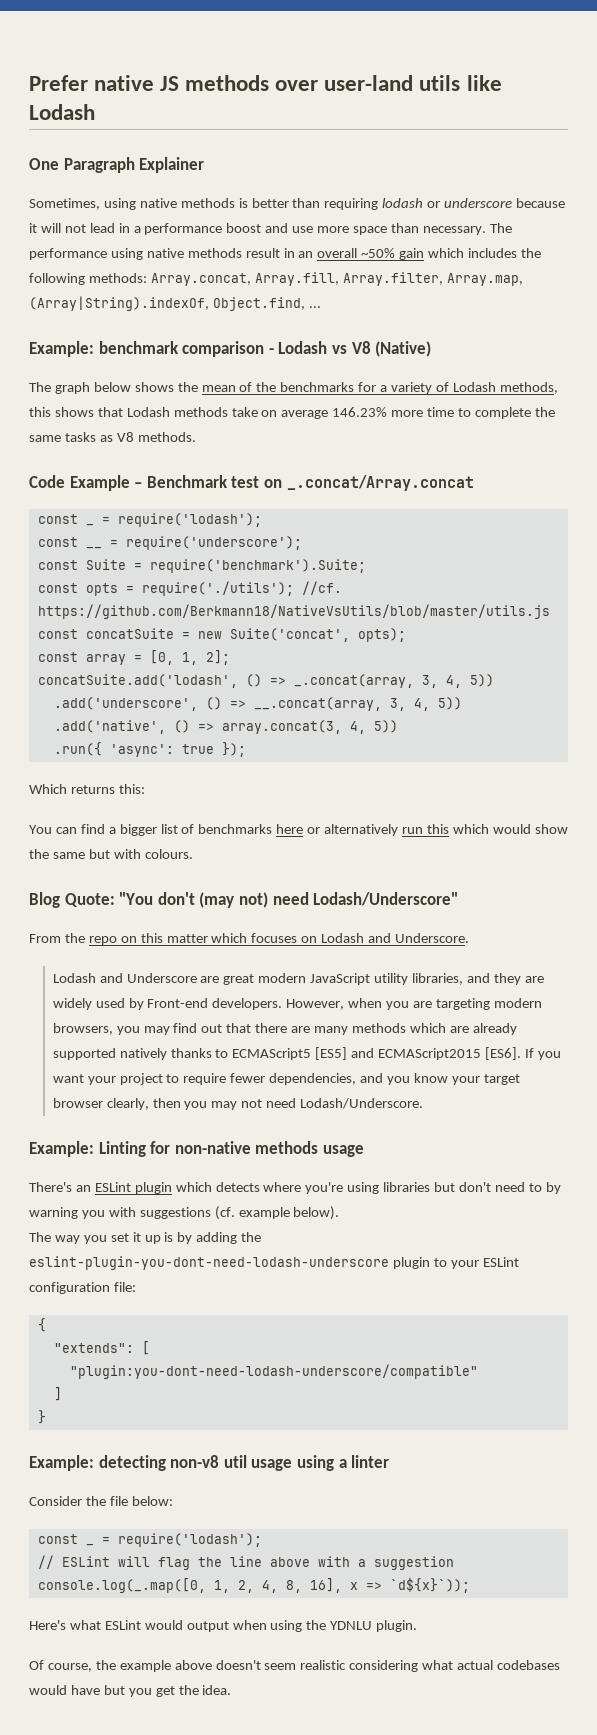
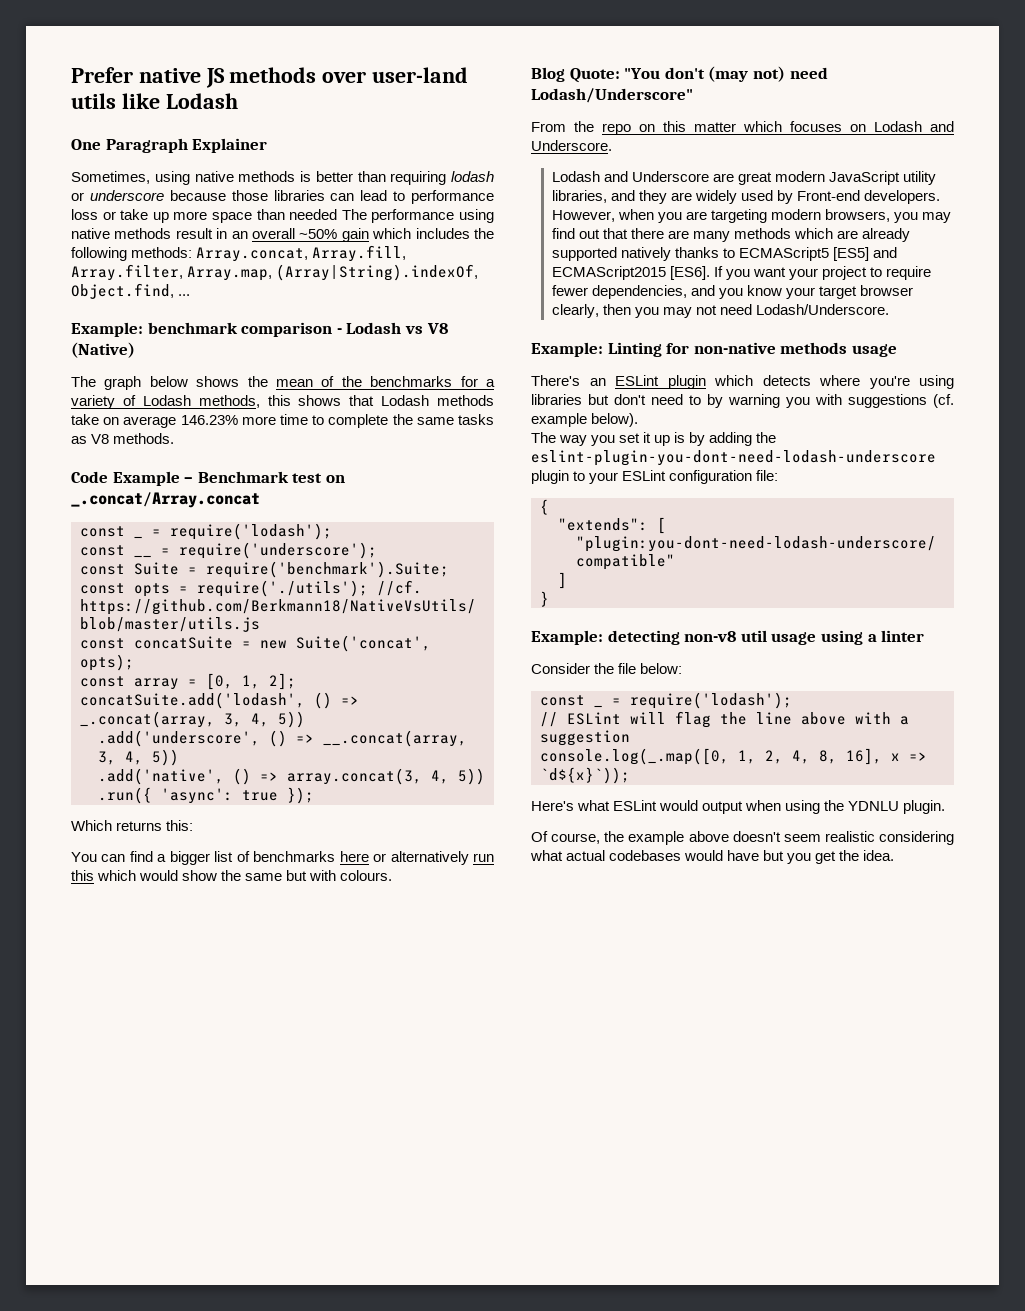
- Sometimes, using native methods is better than requiring lodash or underscore because it will not lead in a performance boost and use more space than necessary. The performance using native methods result in an overall ~50% gain which includes the following methods: Array.concat, Array.fill, Array.filter, Array.map, (Array|String).indexOf, Object.find, ...
+ Sometimes, using native methods is better than requiring lodash or underscore because those libraries can lead to performance loss or take up more space than needed The performance using native methods result in an overall ~50% gain which includes the following methods: Array.concat, Array.fill, Array.filter, Array.map, (Array|String).indexOf, Object.find, ...

